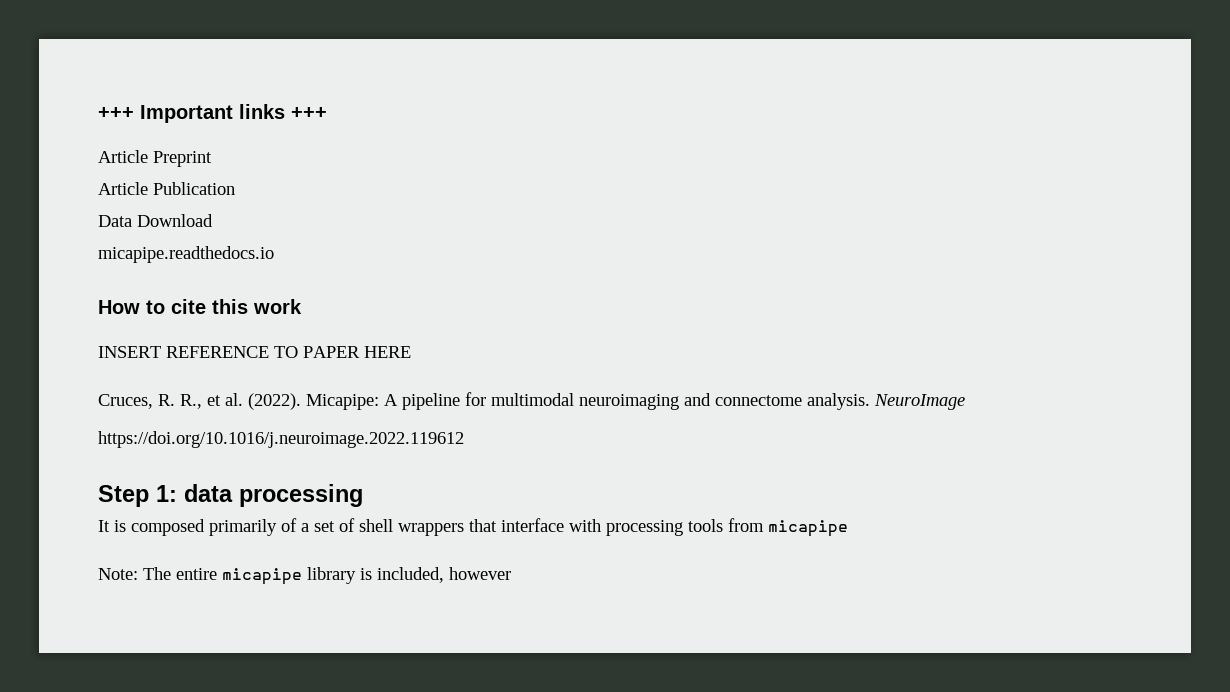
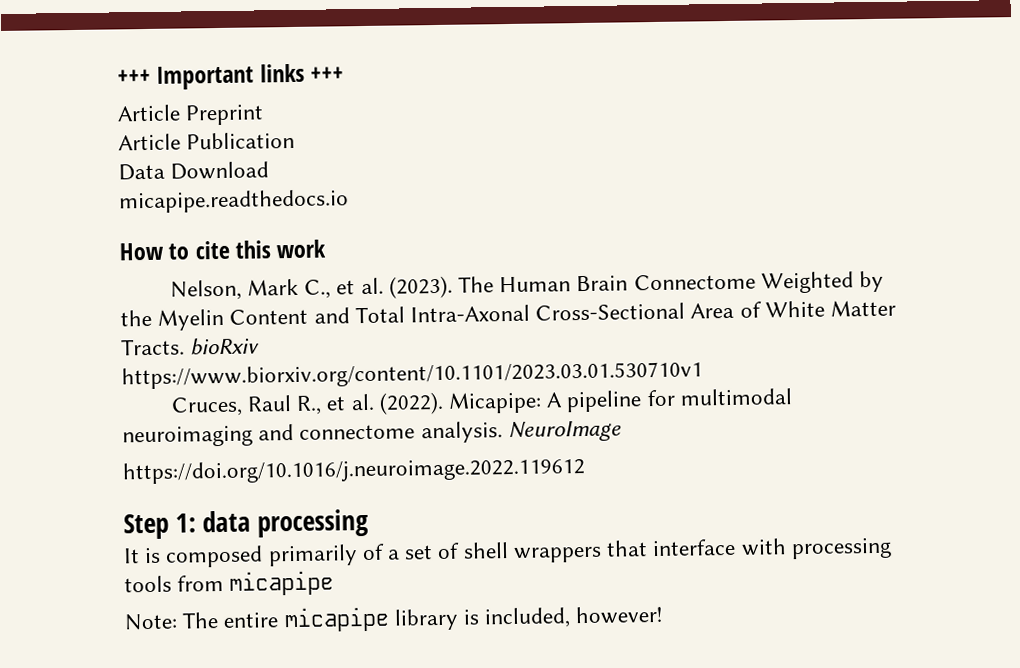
- INSERT REFERENCE TO PAPER HERE
+ Nelson, Mark C., et al. (2023). The Human Brain Connectome Weighted by the Myelin Content and Total Intra-Axonal Cross-Sectional Area of White Matter Tracts. bioRxiv
+ https://www.biorxiv.org/content/10.1101/2023.03.01.530710v1
- Cruces, R. R., et al. (2022).
+ Cruces, Raul R., et al. (2022).
- Note: The entire micapipe library is included, however
+ Note: The entire micapipe library is included, however!

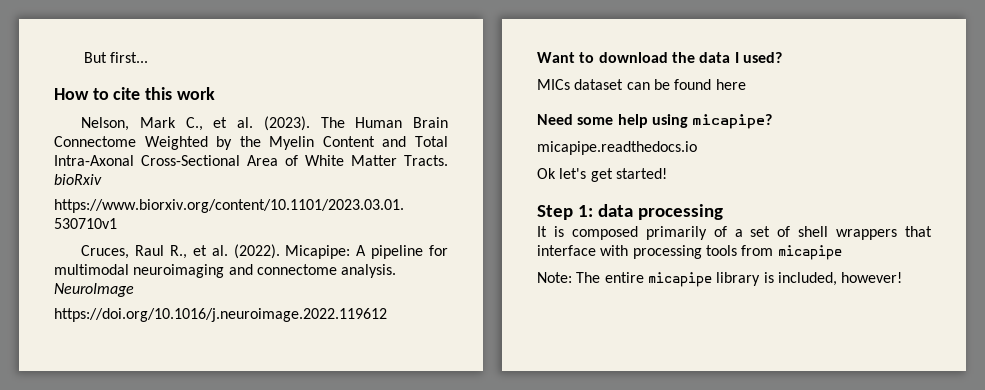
- +++ Important links +++
- Article Preprint
- Article Publication
- Data Download
- micapipe.readthedocs.io
+ But first...
+ Want to download the data I used?
+ MICs dataset can be found here
+ Need some help using micapipe?
+ micapipe.readthedocs.io
+ Ok let's get started!

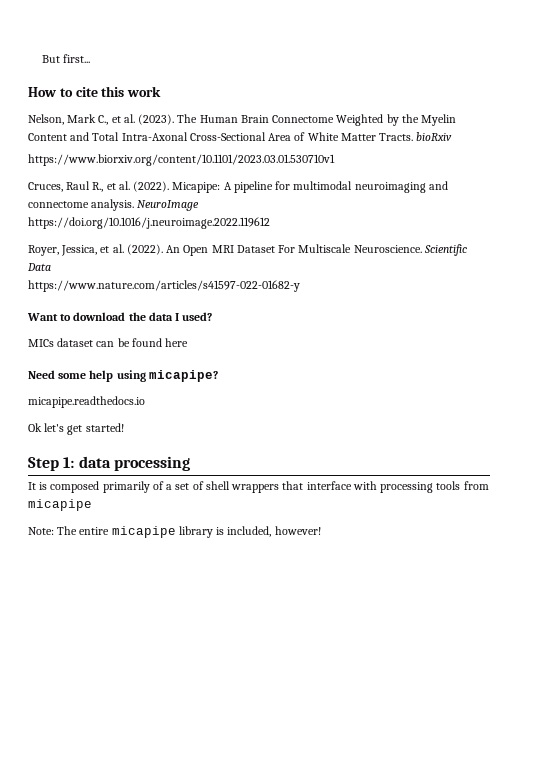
+ Royer, Jessica, et al. (2022). An Open MRI Dataset For Multiscale Neuroscience. Scientific Data
+ https://www.nature.com/articles/s41597-022-01682-y

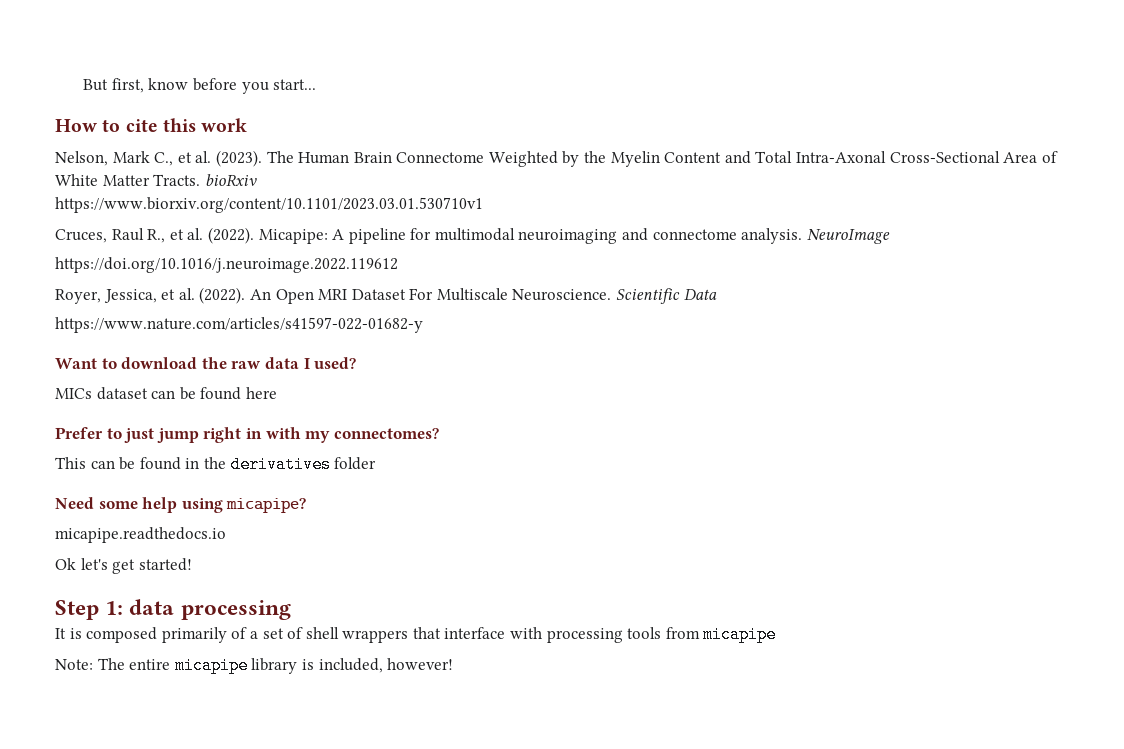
- But first...
+ But first, know before you start...
- Want to download the data I used?
+ Want to download the raw data I used?
+ Prefer to just jump right in with my connectomes?
+ This can be found in the derivatives folder

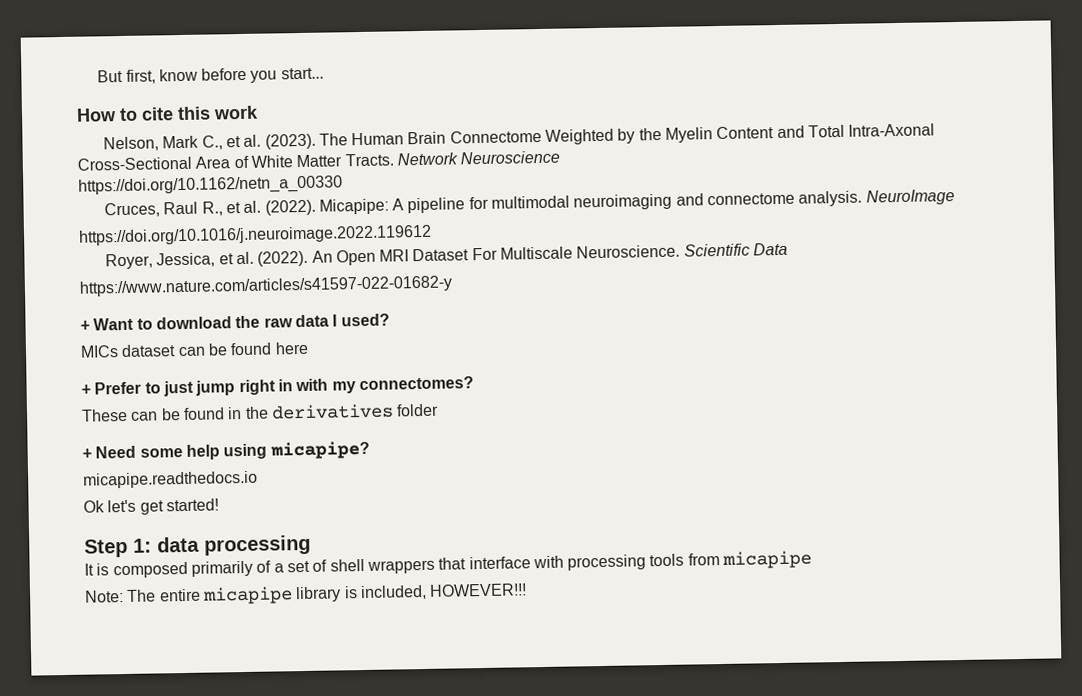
- The Human Brain Connectome Weighted by the Myelin Content and Total Intra-Axonal Cross-Sectional Area of White Matter Tracts. bioRxiv
- https://www.biorxiv.org/content/10.1101/2023.03.01.530710v1
+ The Human Brain Connectome Weighted by the Myelin Content and Total Intra-Axonal Cross-Sectional Area of White Matter Tracts. Network Neuroscience
+ https://doi.org/10.1162/netn_a_00330
- Want to download the raw data I used?
+ + Want to download the raw data I used?
- Prefer to just jump right in with my connectomes?
+ + Prefer to just jump right in with my connectomes?
- This can be found in the derivatives folder
+ These can be found in the derivatives folder
- Need some help using micapipe?
+ + Need some help using micapipe?
- Note: The entire micapipe library is included, however!
+ Note: The entire micapipe library is included, HOWEVER!!!

